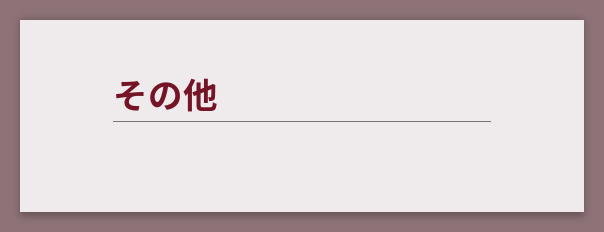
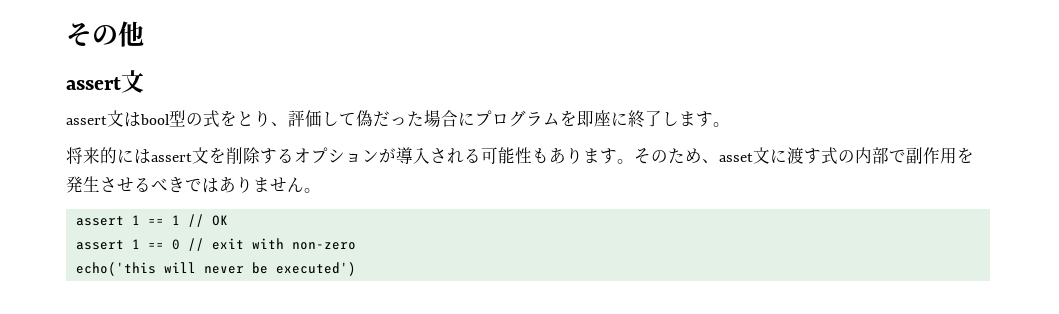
  その他
+ assert文
+ assert文はbool型の式をとり、評価して偽だった場合にプログラムを即座に終了します。
+ 将来的にはassert文を削除するオプションが導入される可能性もあります。そのため、asset文に渡す式の内部で副作用を発生させるべきではありません。
+ assert 1 == 1 // OK
+ assert 1 == 0 // exit with non-zero
+ echo('this will never be executed')

